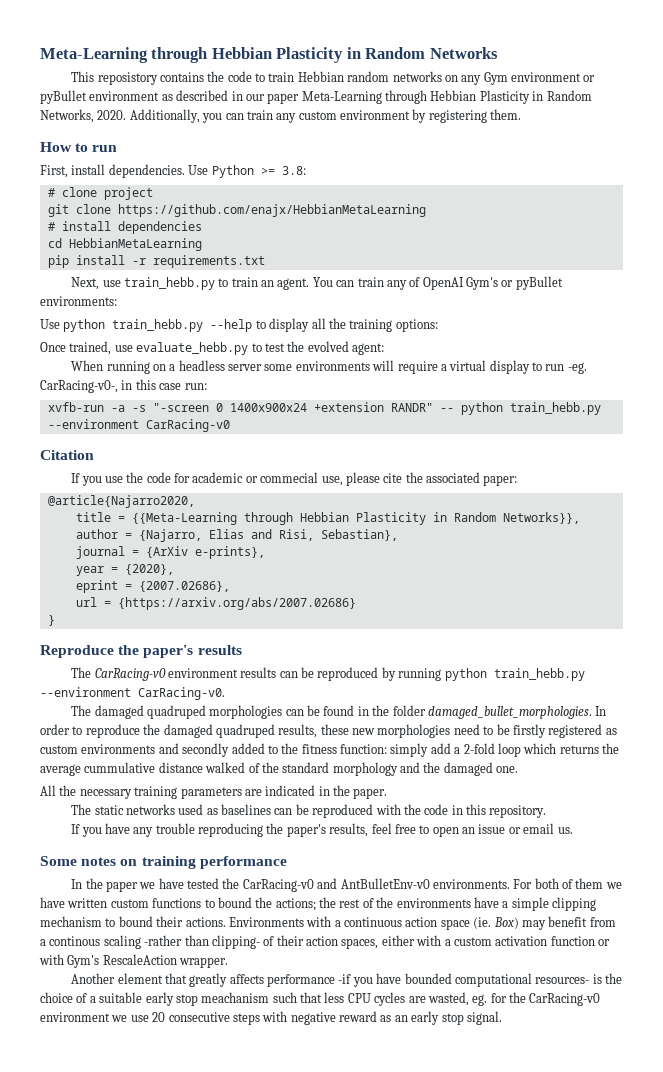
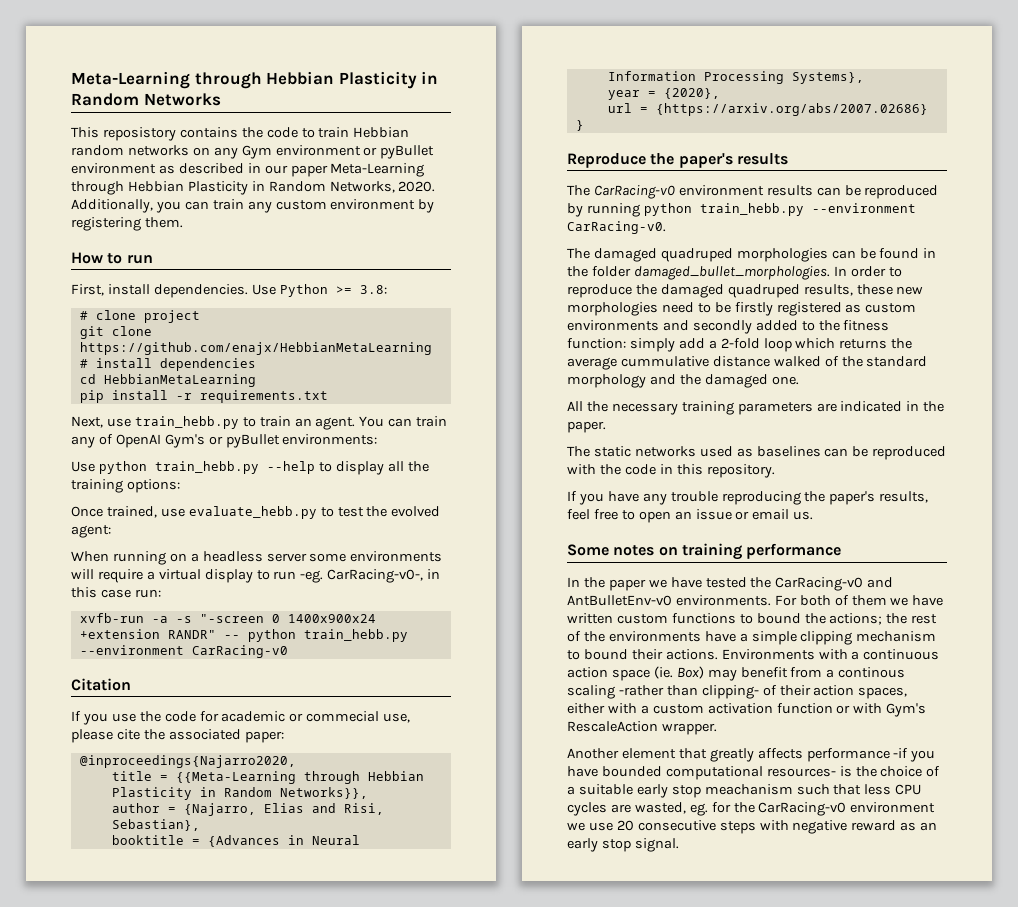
- @article{Najarro2020,
+ @inproceedings{Najarro2020,
- journal = {ArXiv e-prints},
+ booktitle = {Advances in Neural Information Processing Systems},
- eprint = {2007.02686},

